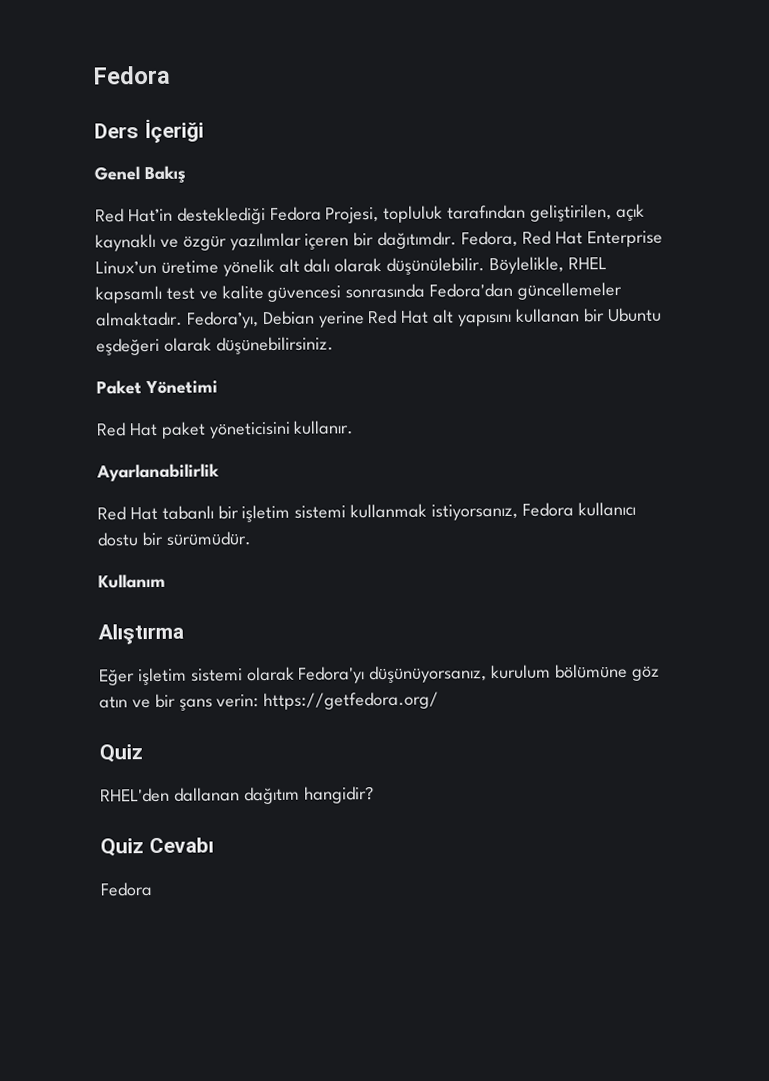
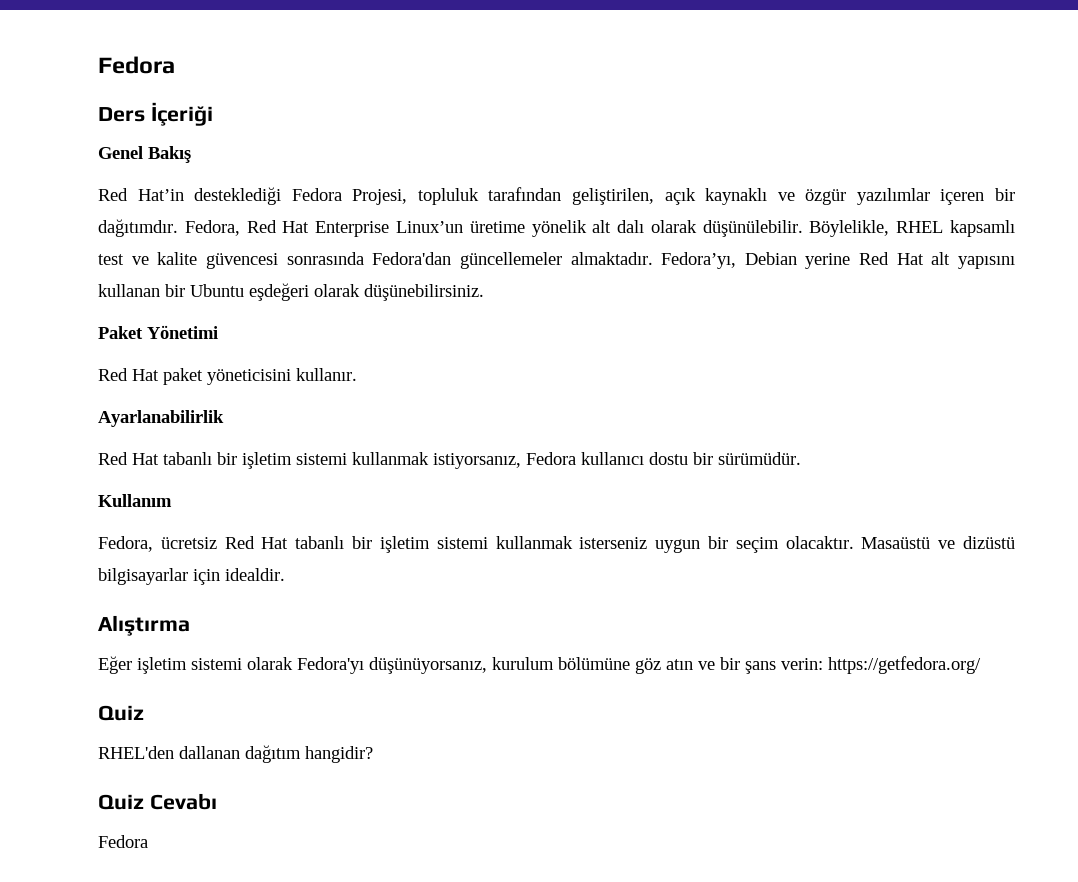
+ Fedora, ücretsiz Red Hat tabanlı bir işletim sistemi kullanmak isterseniz uygun bir seçim olacaktır. Masaüstü ve dizüstü bilgisayarlar için idealdir.

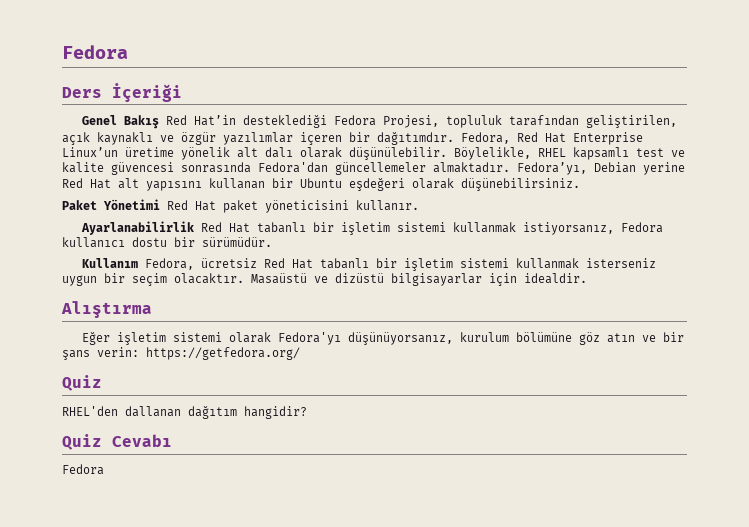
- Genel Bakış
- Red Hat’in desteklediği Fedora Projesi, topluluk tarafından geliştirilen, açık kaynaklı ve özgür yazılımlar içeren bir dağıtımdır.
+ Genel Bakış Red Hat’in desteklediği Fedora Projesi, topluluk tarafından geliştirilen, açık kaynaklı ve özgür yazılımlar içeren bir dağıtımdır.
- Paket Yönetimi
- Red Hat paket yöneticisini kullanır.
+ Paket Yönetimi Red Hat paket yöneticisini kullanır.
- Ayarlanabilirlik
- Red Hat tabanlı bir işletim sistemi kullanmak istiyorsanız, Fedora kullanıcı dostu bir sürümüdür.
+ Ayarlanabilirlik Red Hat tabanlı bir işletim sistemi kullanmak istiyorsanız, Fedora kullanıcı dostu bir sürümüdür.
- Kullanım
- Fedora, ücretsiz Red Hat tabanlı bir işletim sistemi kullanmak isterseniz uygun bir seçim olacaktır.
+ Kullanım Fedora, ücretsiz Red Hat tabanlı bir işletim sistemi kullanmak isterseniz uygun bir seçim olacaktır.

